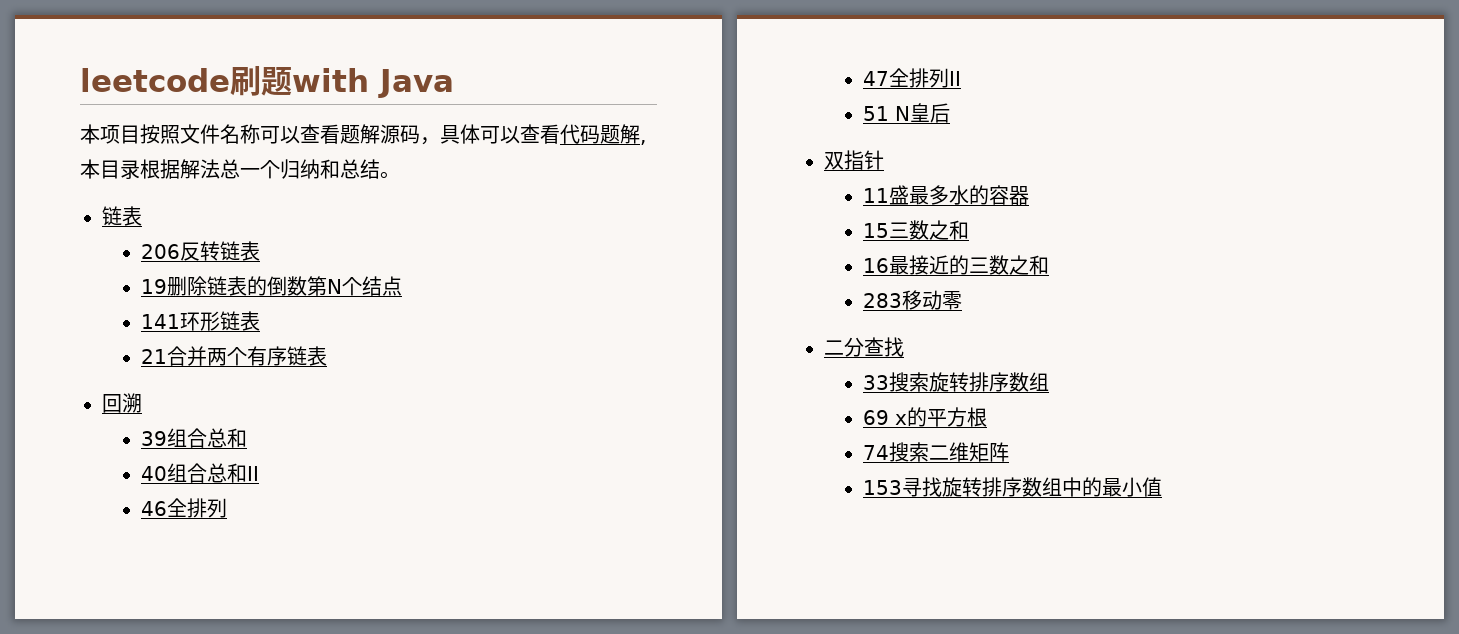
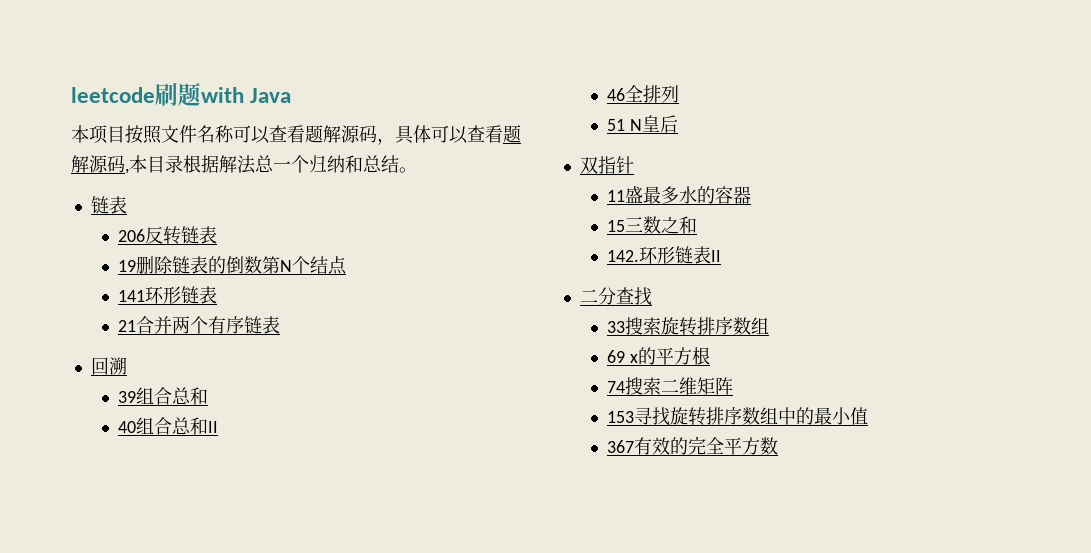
- 本项目按照文件名称可以查看题解源码，具体可以查看代码题解,本目录根据解法总一个归纳和总结。
+ 本项目按照文件名称可以查看题解源码，具体可以查看题解源码,本目录根据解法总一个归纳和总结。
- 47全排列II
- 16最接近的三数之和
- 283移动零
+ 142.环形链表II
+ 367有效的完全平方数

